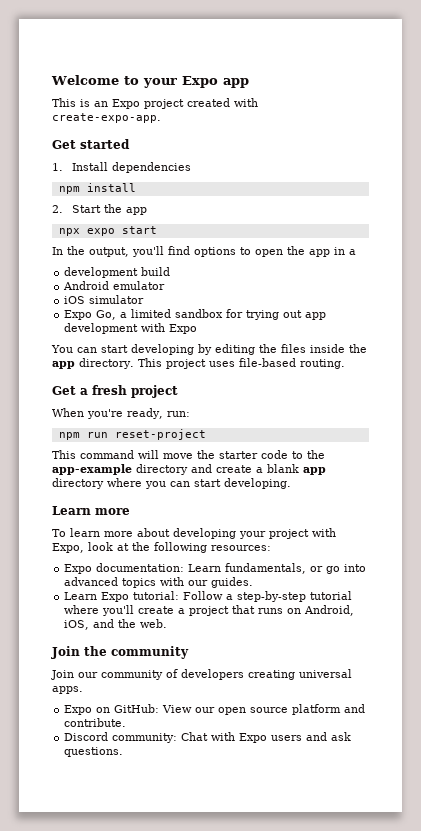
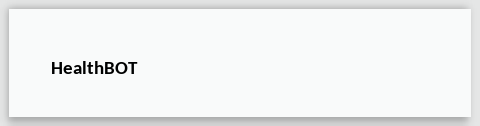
- Welcome to your Expo app
- This is an Expo project created with create-expo-app.
- Get started
- 1. Install dependencies
- npm install
- 2. Start the app
- npx expo start
- In the output, you'll find options to open the app in a
- development build
- Android emulator
- iOS simulator
- Expo Go, a limited sandbox for trying out app development with Expo
- You can start developing by editing the files inside the app directory. This project uses file-based routing.
- Get a fresh project
- When you're ready, run:
- npm run reset-project
- This command will move the starter code to the app-example directory and create a blank app directory where you can start developing.
- Learn more
- To learn more about developing your project with Expo, look at the following resources:
- Expo documentation: Learn fundamentals, or go into advanced topics with our guides.
- Learn Expo tutorial: Follow a step-by-step tutorial where you'll create a project that runs on Android, iOS, and the web.
- Join the community
- Join our community of developers creating universal apps.
- Expo on GitHub: View our open source platform and contribute.
- Discord community: Chat with Expo users and ask questions.
+ HealthBOT

